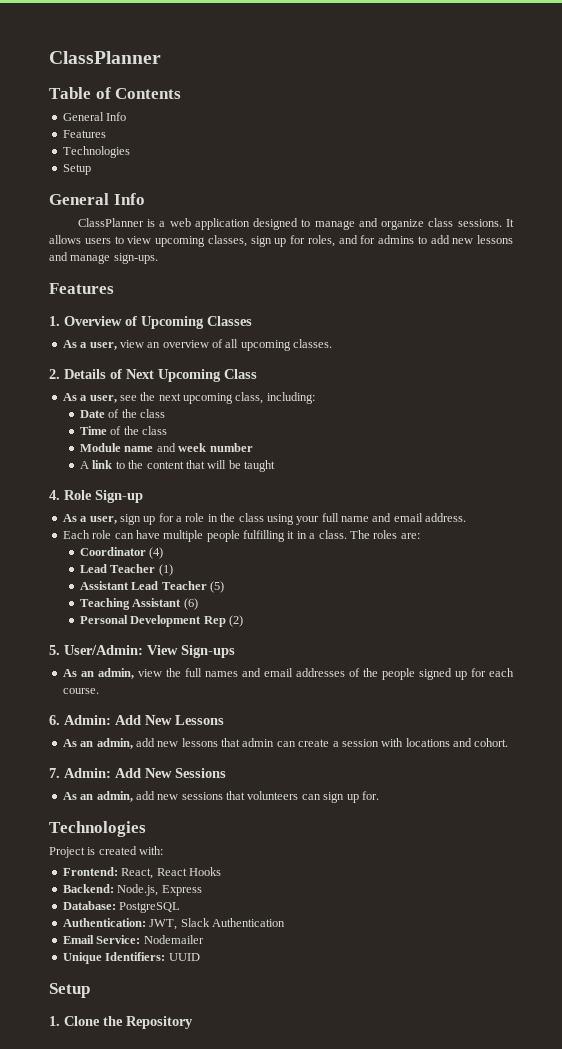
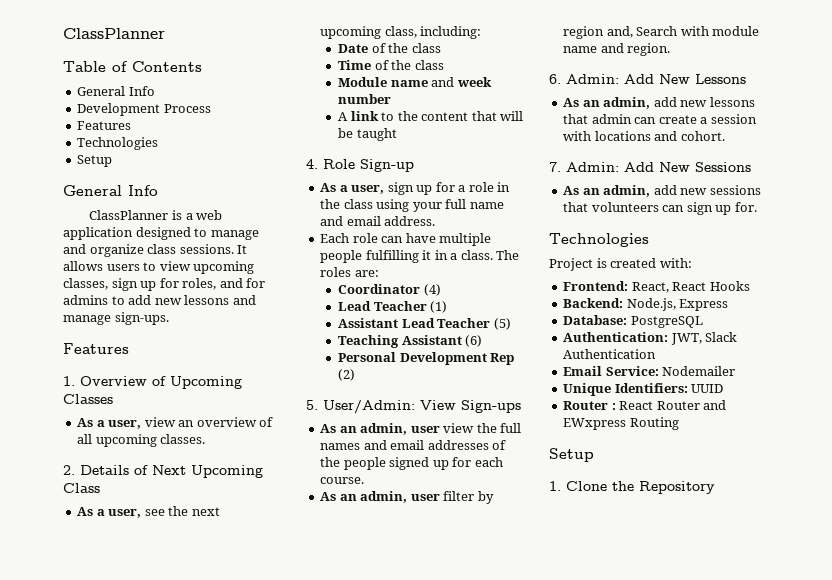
+ Development Process
- As an admin, view the full names and email addresses of the people signed up for each course.
+ As an admin, user view the full names and email addresses of the people signed up for each course.
+ As an admin, user filter by region and, Search with module name and region.
+ Router : React Router and EWxpress Routing

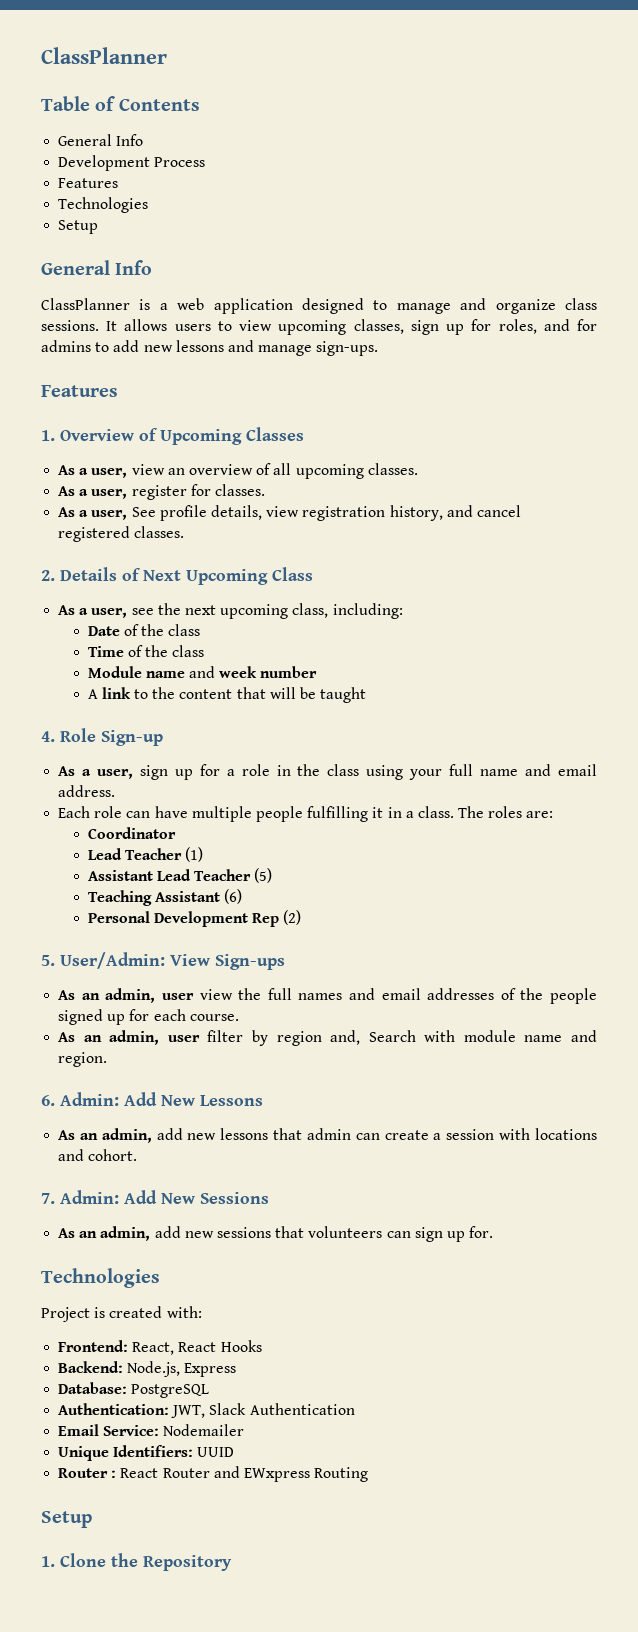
+ As a user, register for classes.
+ As a user, See profile details, view registration history, and cancel registered classes.
- Coordinator (4)
+ Coordinator

